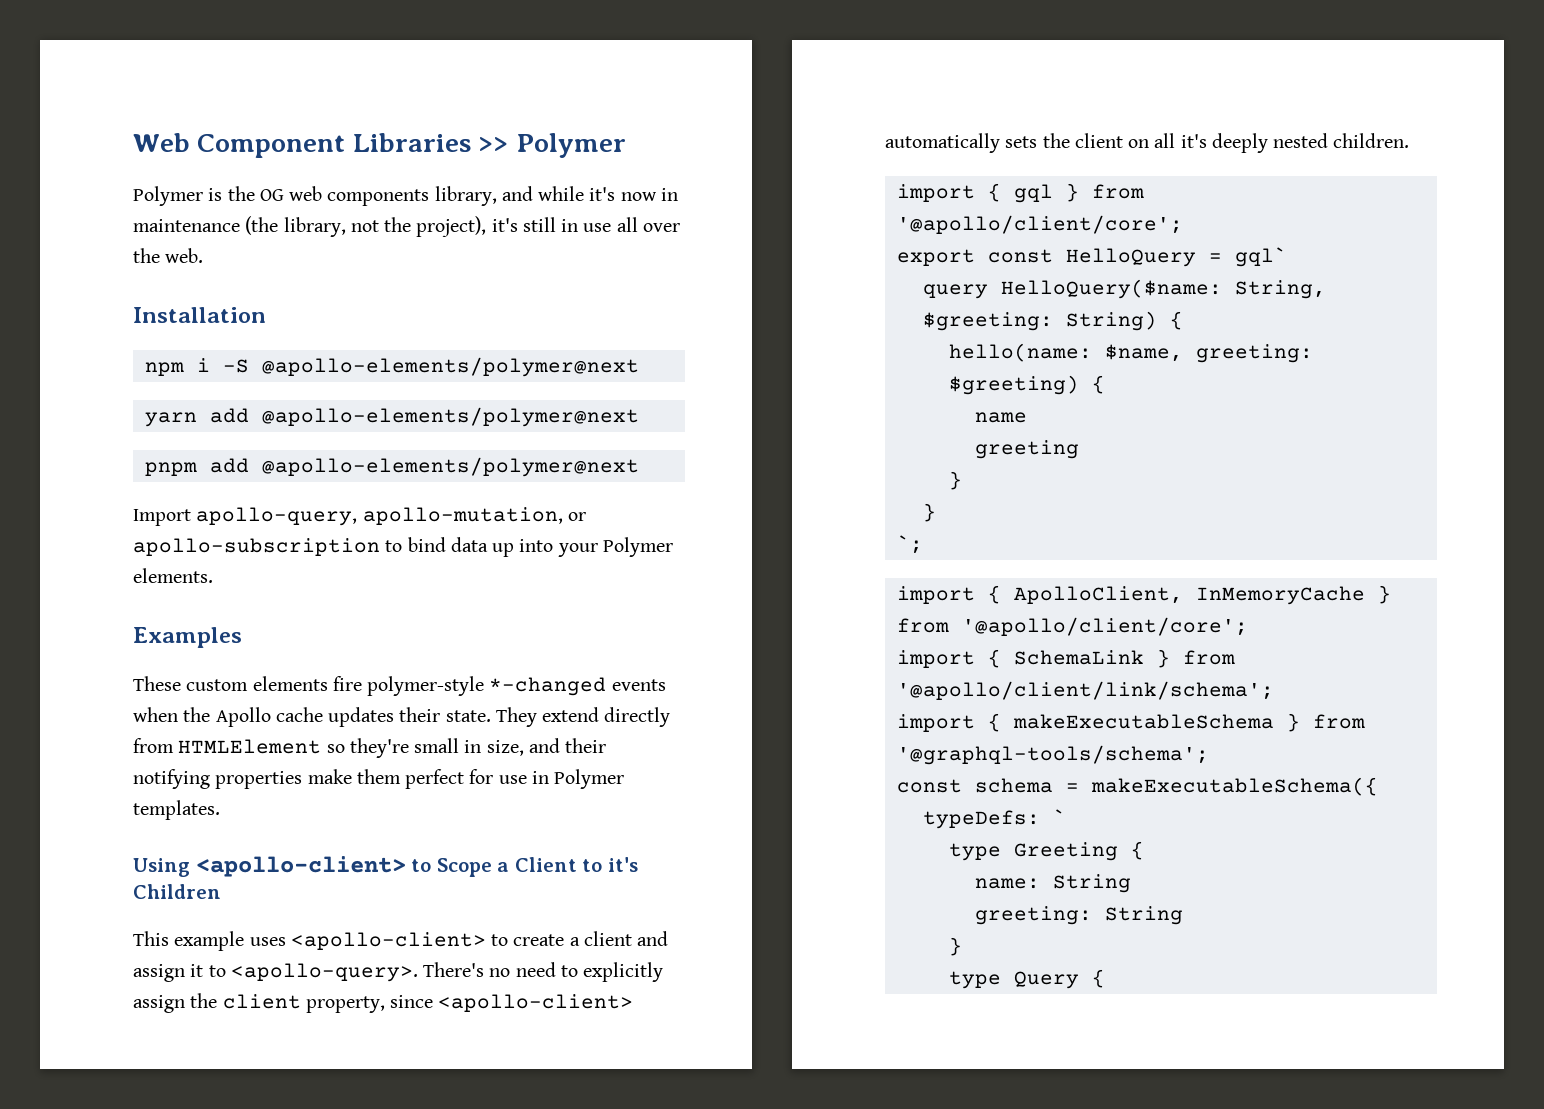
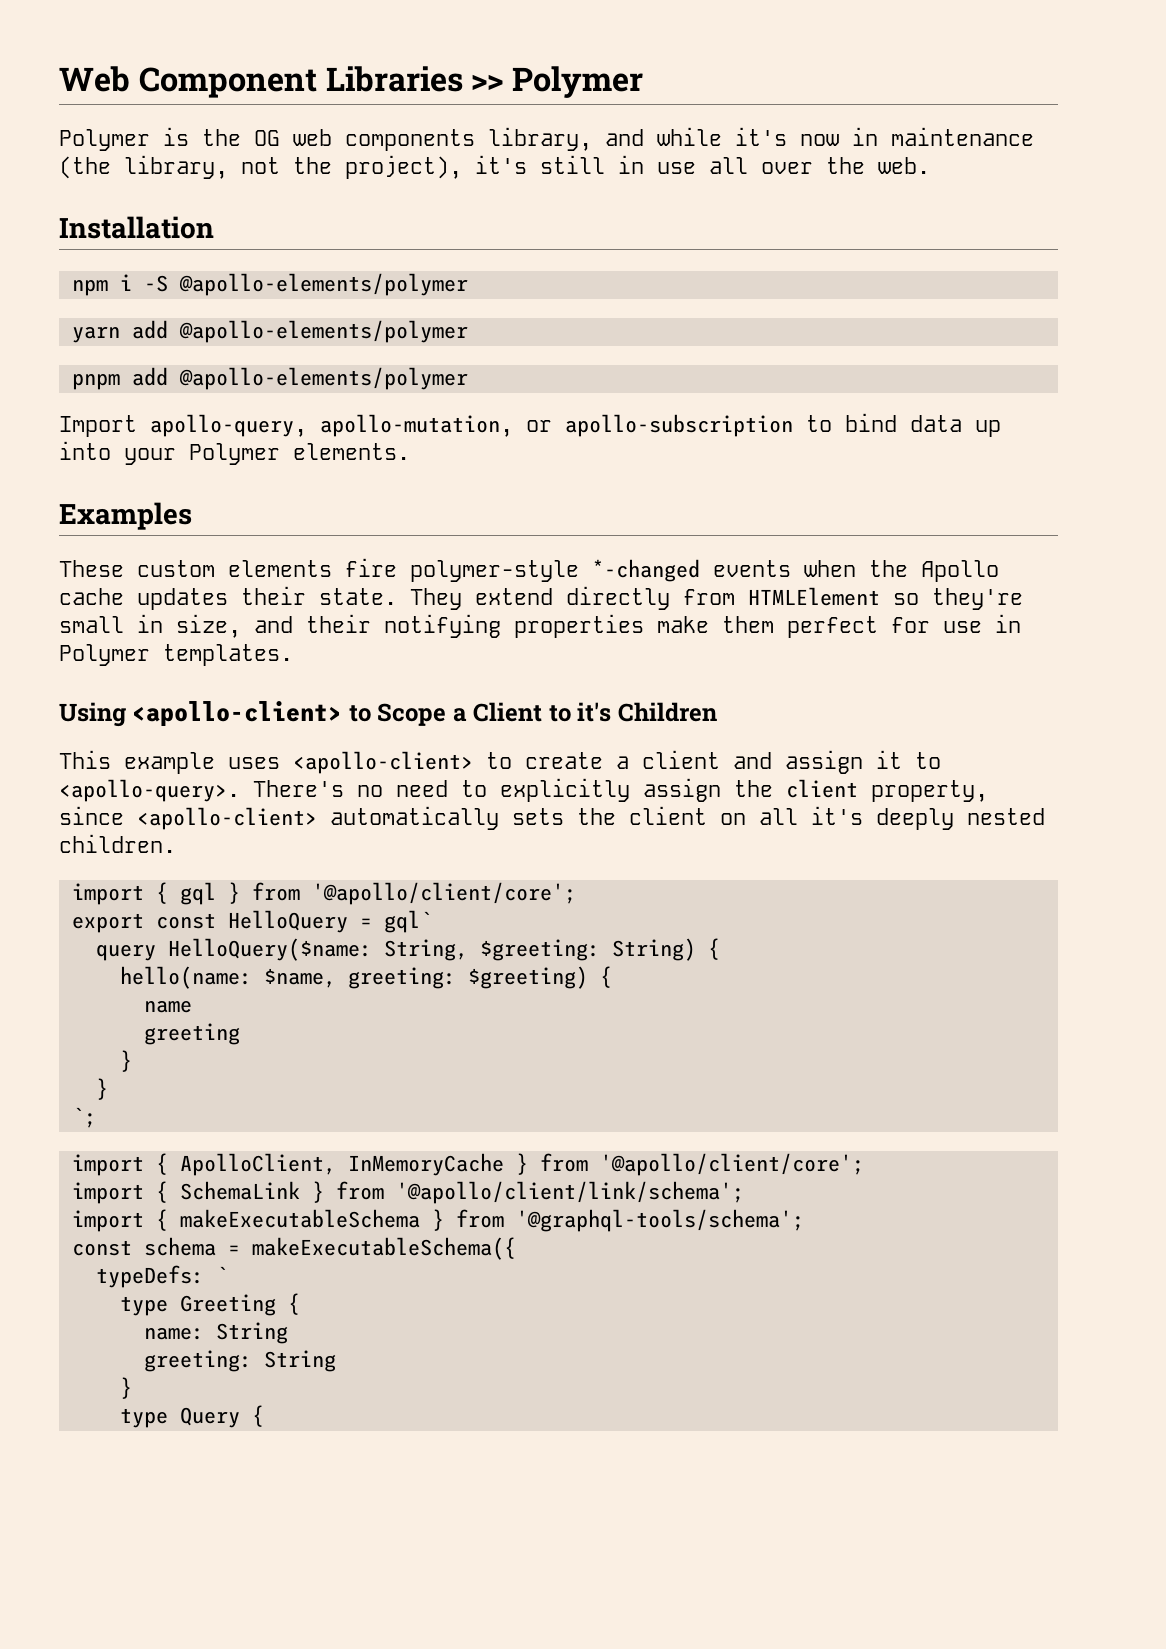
- npm i -S @apollo-elements/polymer@next
+ npm i -S @apollo-elements/polymer
- yarn add @apollo-elements/polymer@next
+ yarn add @apollo-elements/polymer
- pnpm add @apollo-elements/polymer@next
+ pnpm add @apollo-elements/polymer

